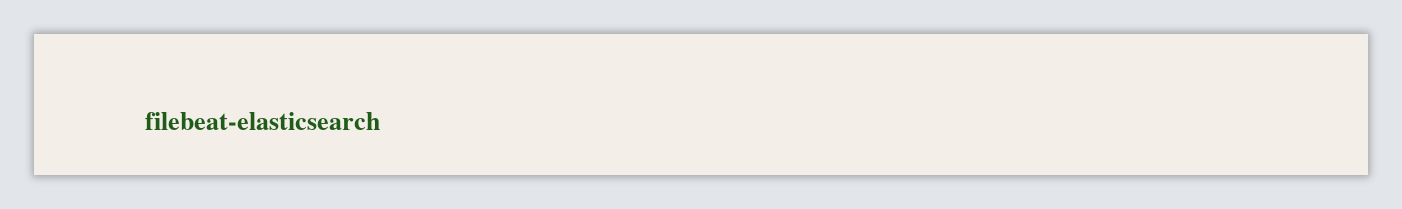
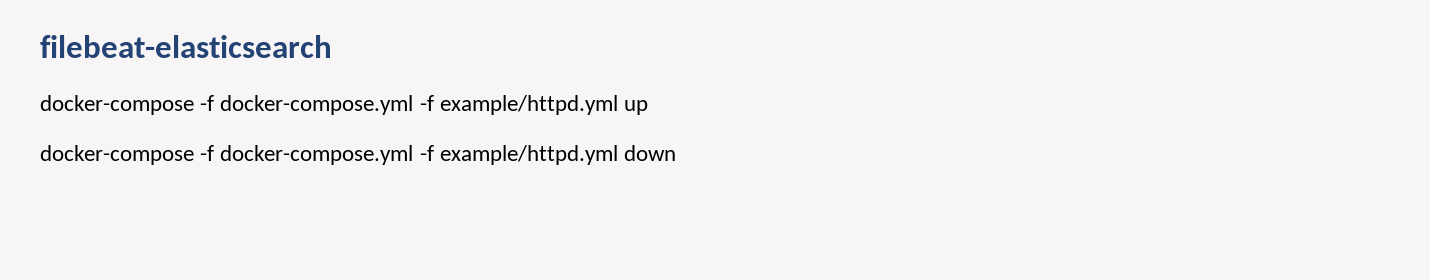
+ docker-compose -f docker-compose.yml -f example/httpd.yml up
+ docker-compose -f docker-compose.yml -f example/httpd.yml down

